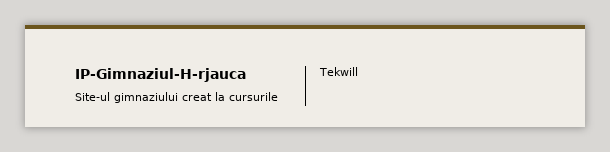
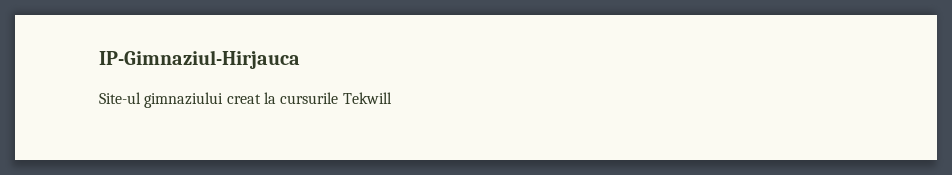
- IP-Gimnaziul-H-rjauca
+ IP-Gimnaziul-Hirjauca

